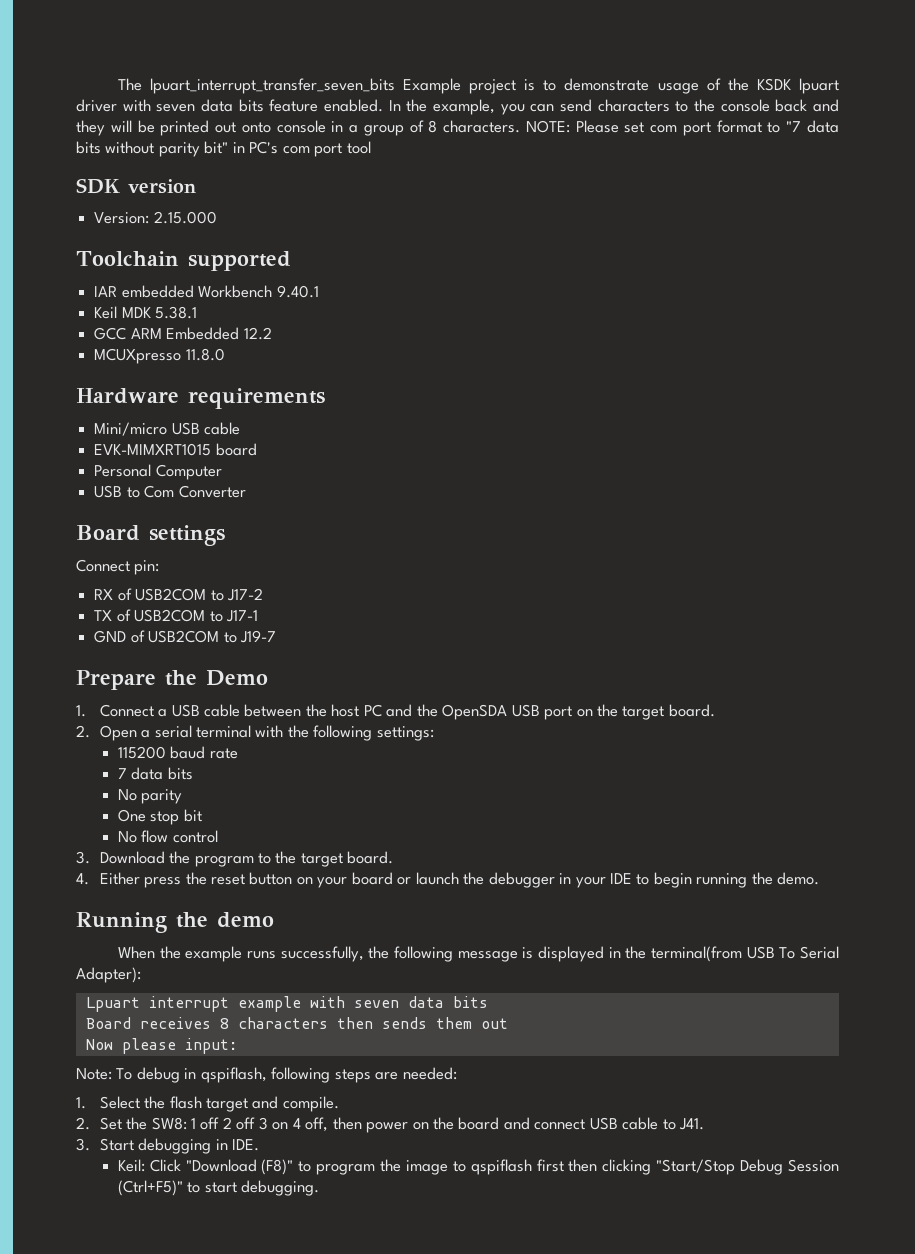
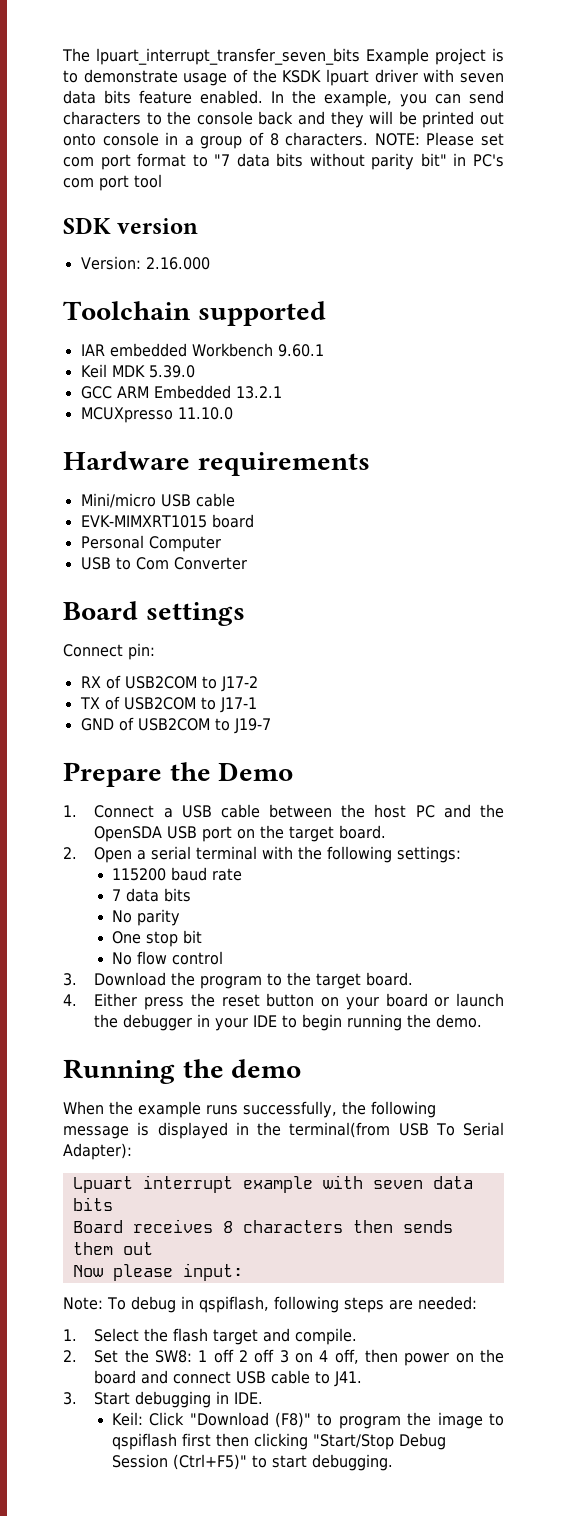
- Version: 2.15.000
+ Version: 2.16.000
- IAR embedded Workbench 9.40.1
+ IAR embedded Workbench 9.60.1
- Keil MDK 5.38.1
+ Keil MDK 5.39.0
- GCC ARM Embedded 12.2
+ GCC ARM Embedded 13.2.1
- MCUXpresso 11.8.0
+ MCUXpresso 11.10.0

